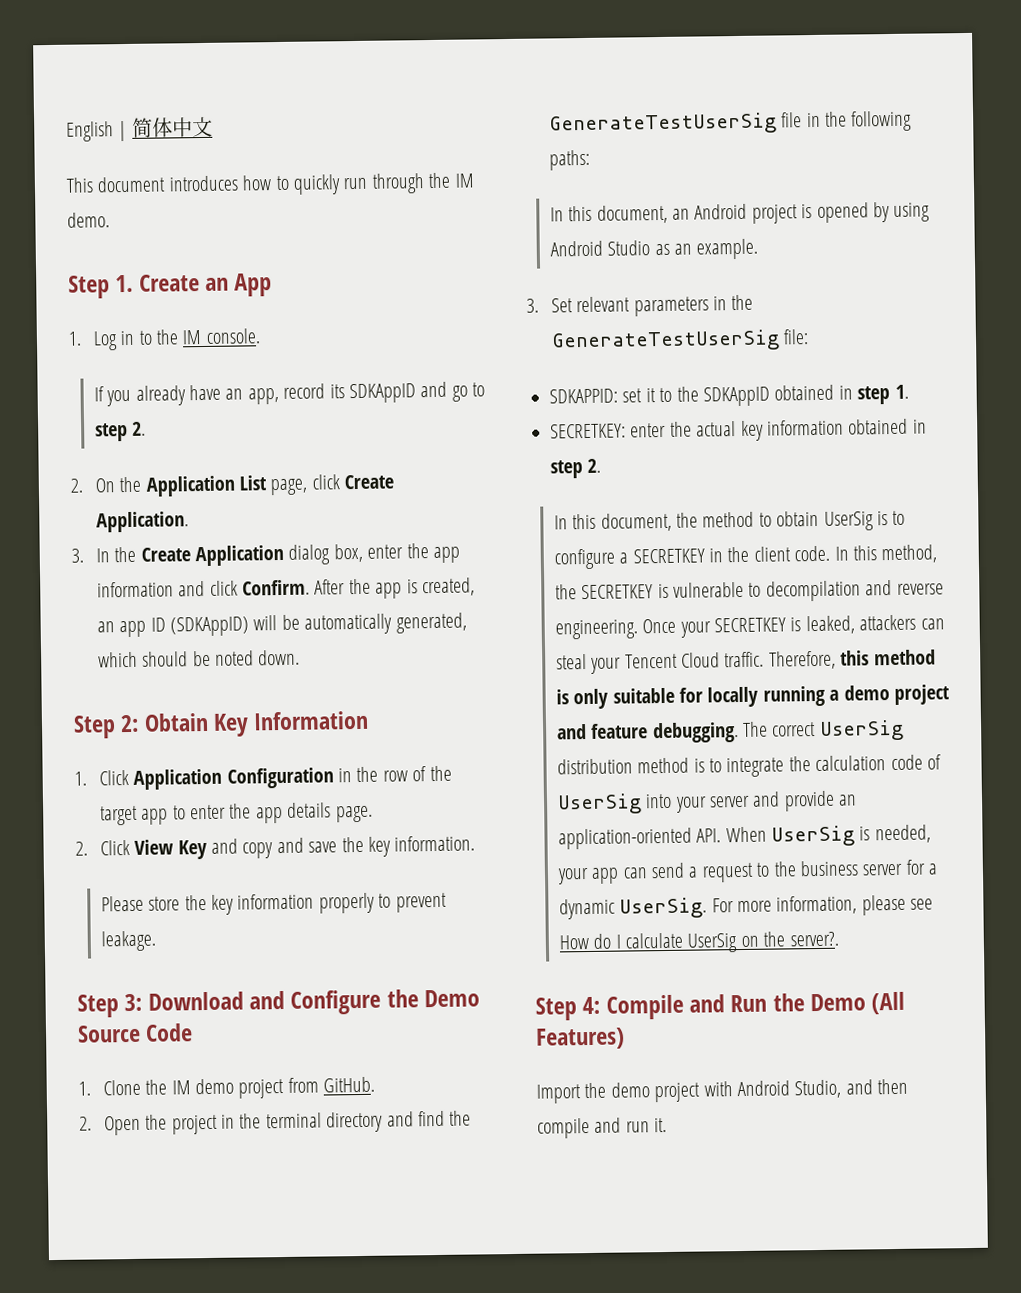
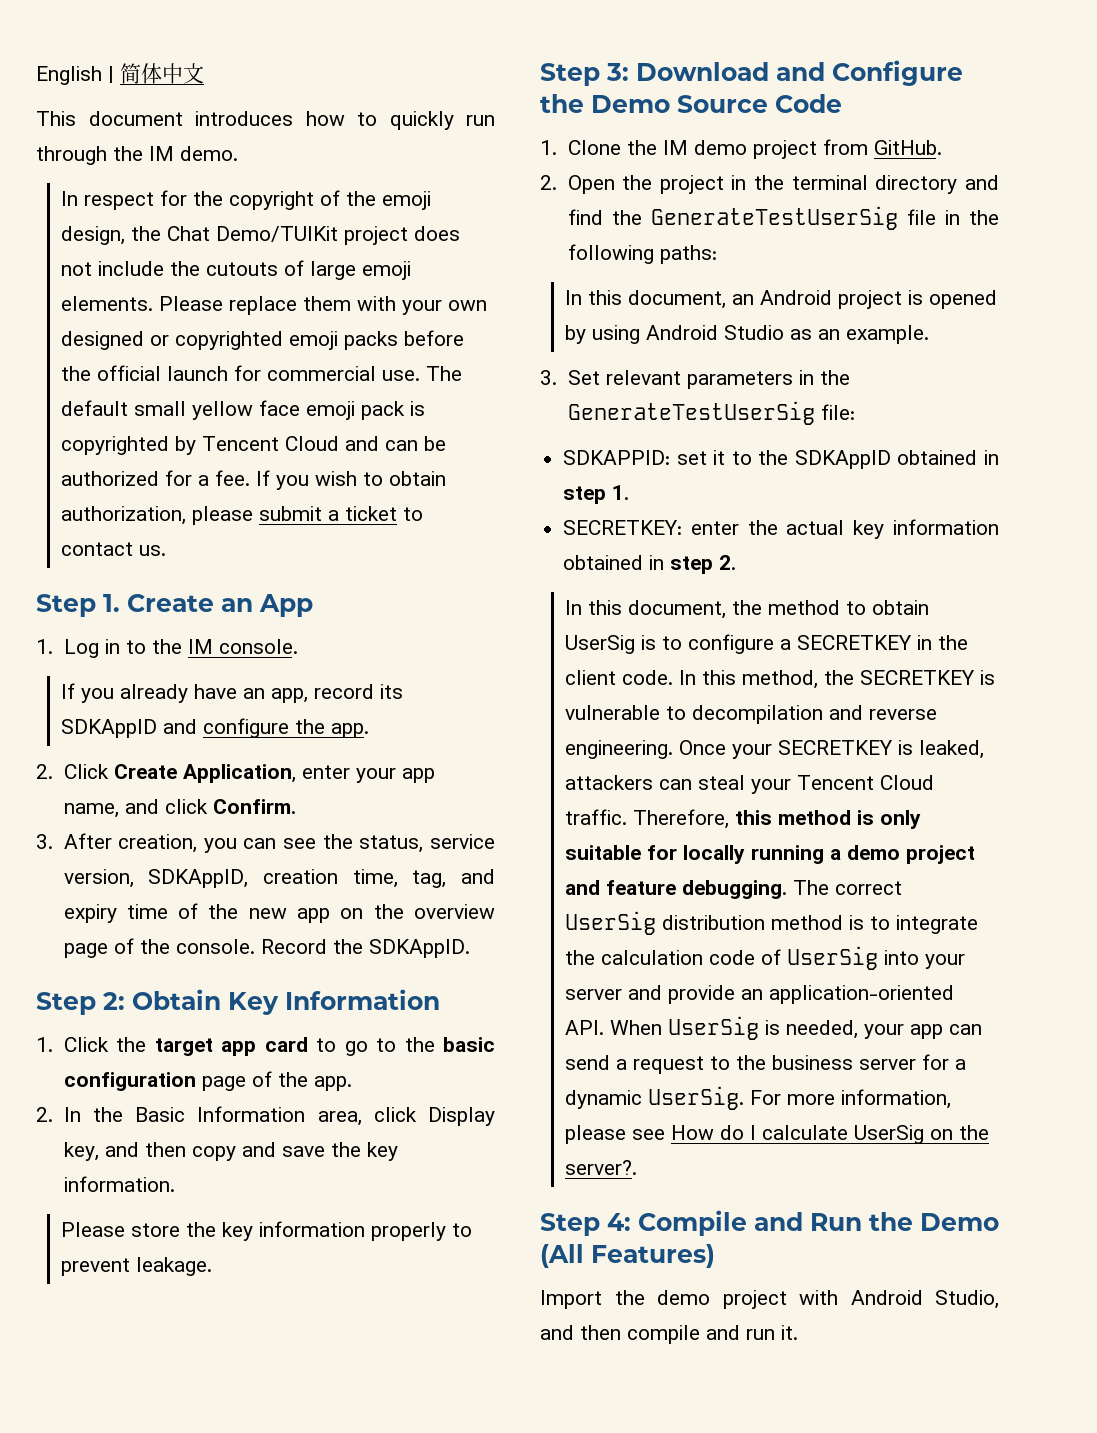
+ In respect for the copyright of the emoji design, the Chat Demo/TUIKit project does not include the cutouts of large emoji elements. Please replace them with your own designed or copyrighted emoji packs before the official launch for commercial use. The default small yellow face emoji pack is copyrighted by Tencent Cloud and can be authorized for a fee. If you wish to obtain authorization, please submit a ticket to contact us.
- If you already have an app, record its SDKAppID and go to step 2.
- 2. On the Application List page, click Create Application.
- 3. In the Create Application dialog box, enter the app information and click Confirm. After the app is created, an app ID (SDKAppID) will be automatically generated, which should be noted down.
+ If you already have an app, record its SDKAppID and configure the app.
+ 2. Click Create Application, enter your app name, and click Confirm.
+ 3. After creation, you can see the status, service version, SDKAppID, creation time, tag, and expiry time of the new app on the overview page of the console. Record the SDKAppID.
- 1. Click Application Configuration in the row of the target app to enter the app details page.
- 2. Click View Key and copy and save the key information.
+ 1. Click the target app card to go to the basic configuration page of the app.
+ 2. In the Basic Information area, click Display key, and then copy and save the key information.

